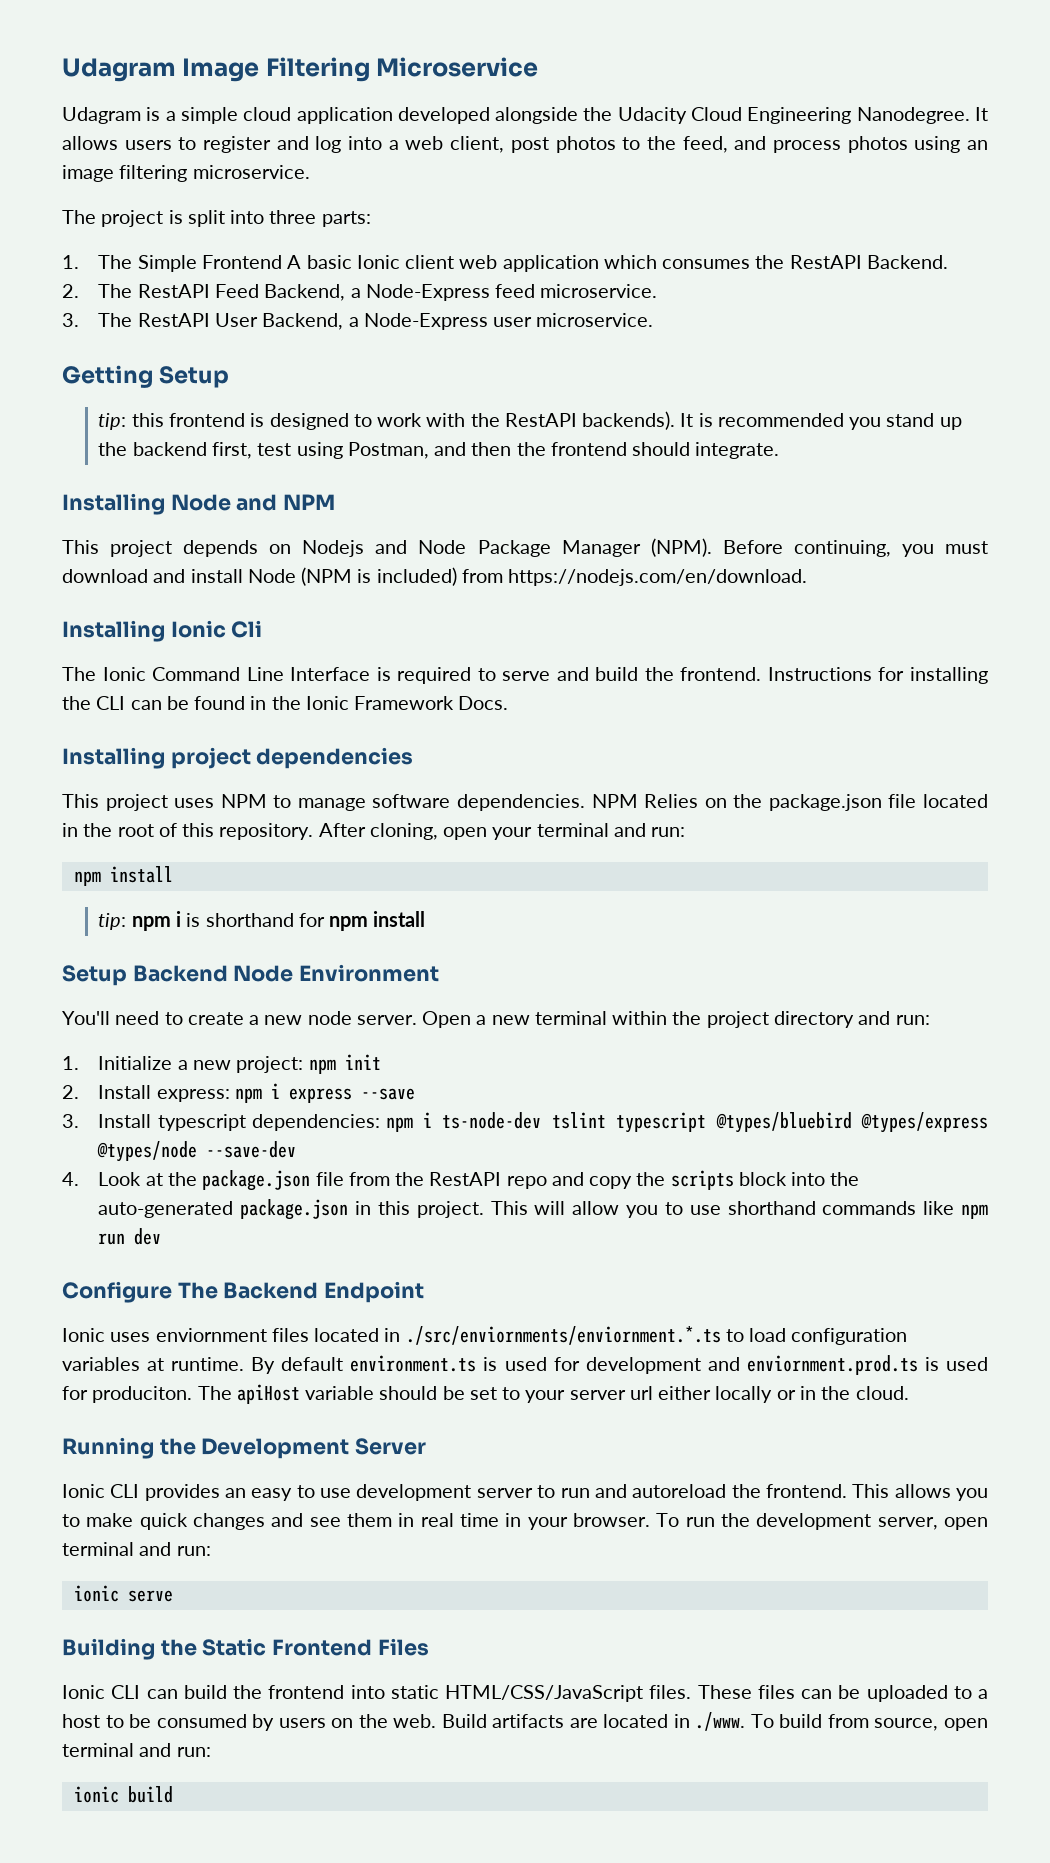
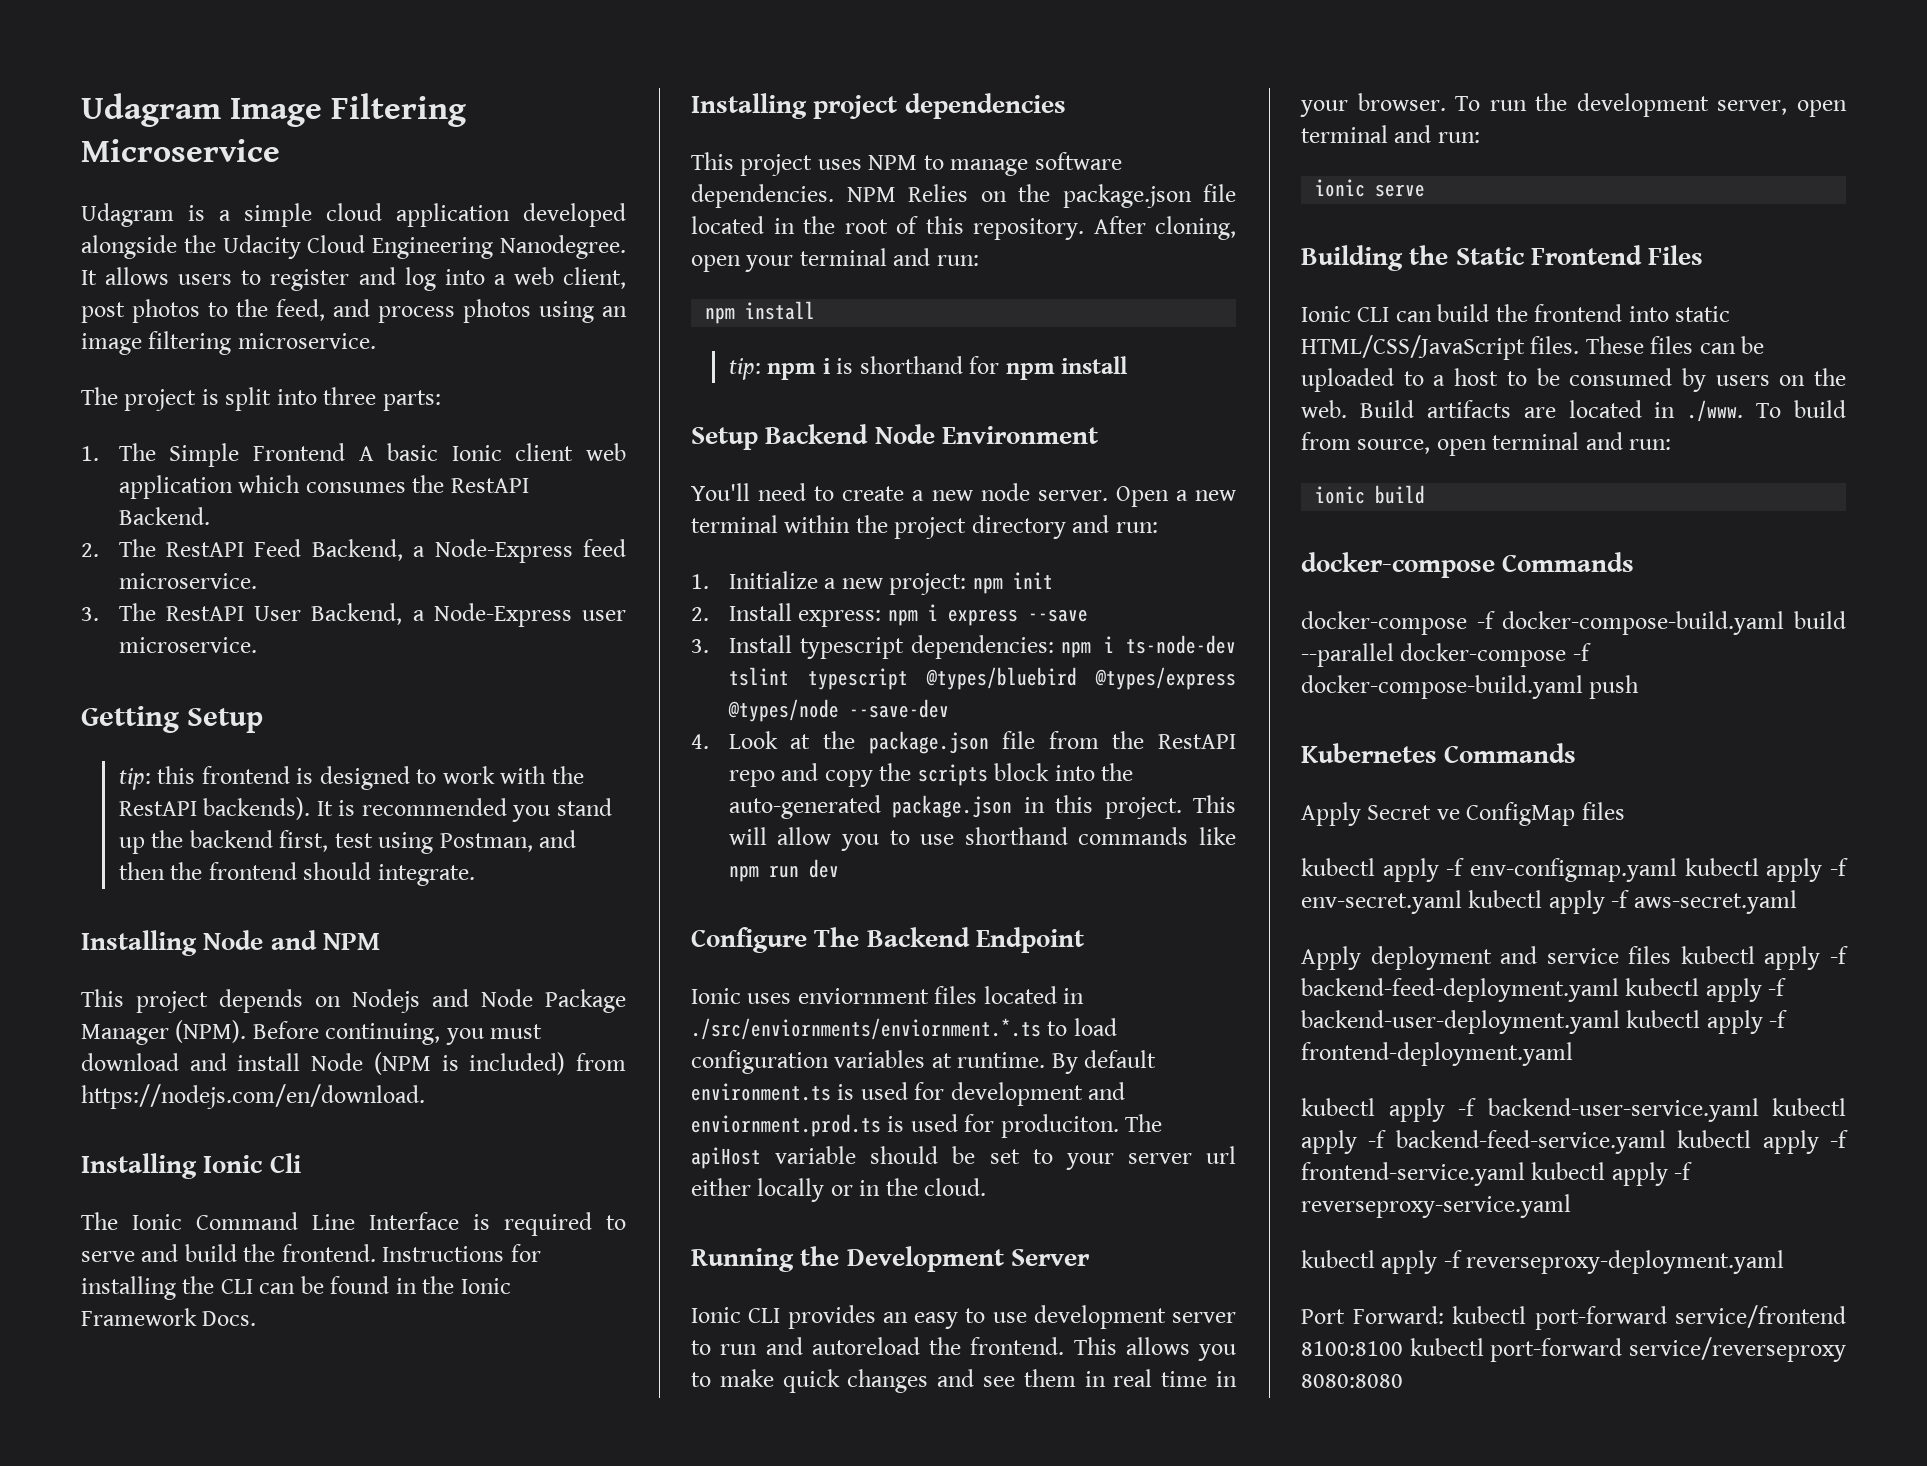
+ docker-compose Commands
+ docker-compose -f docker-compose-build.yaml build --parallel docker-compose -f docker-compose-build.yaml push
+ Kubernetes Commands
+ Apply Secret ve ConfigMap files
+ kubectl apply -f env-configmap.yaml kubectl apply -f env-secret.yaml kubectl apply -f aws-secret.yaml
+ Apply deployment and service files kubectl apply -f backend-feed-deployment.yaml kubectl apply -f backend-user-deployment.yaml kubectl apply -f frontend-deployment.yaml
+ kubectl apply -f backend-user-service.yaml kubectl apply -f backend-feed-service.yaml kubectl apply -f frontend-service.yaml kubectl apply -f reverseproxy-service.yaml
+ kubectl apply -f reverseproxy-deployment.yaml
+ Port Forward: kubectl port-forward service/frontend 8100:8100 kubectl port-forward service/reverseproxy 8080:8080

